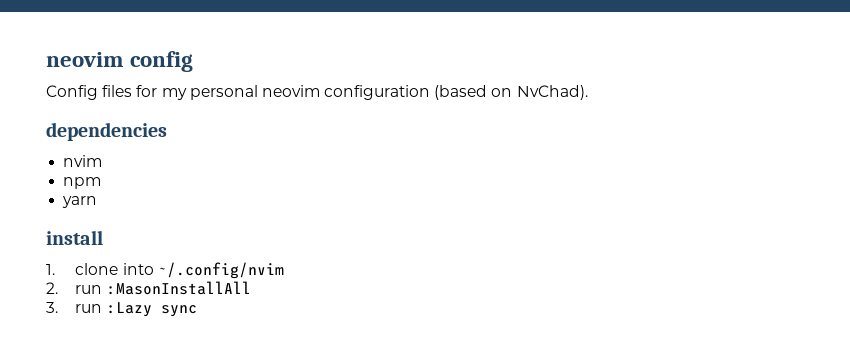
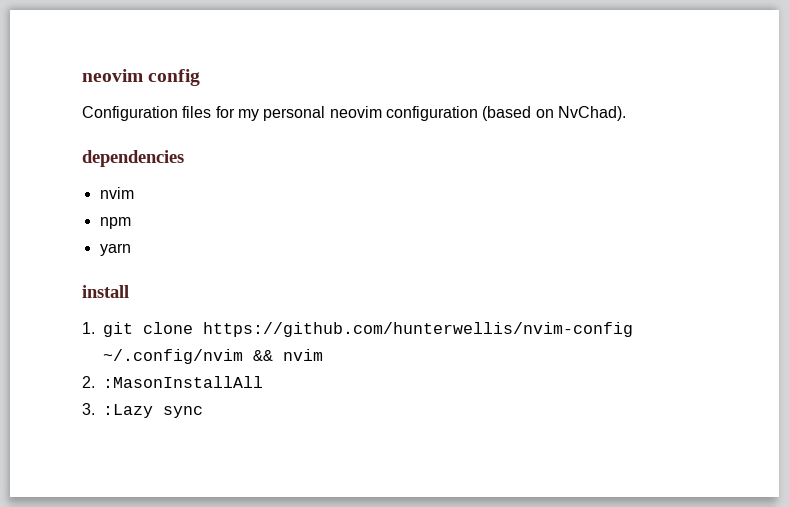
- Config files for my personal neovim configuration (based on NvChad).
+ Configuration files for my personal neovim configuration (based on NvChad).
- 1. clone into ~/.config/nvim
+ 1. git clone https://github.com/hunterwellis/nvim-config ~/.config/nvim && nvim
- 2. run :MasonInstallAll
+ 2. :MasonInstallAll
- 3. run :Lazy sync
+ 3. :Lazy sync

